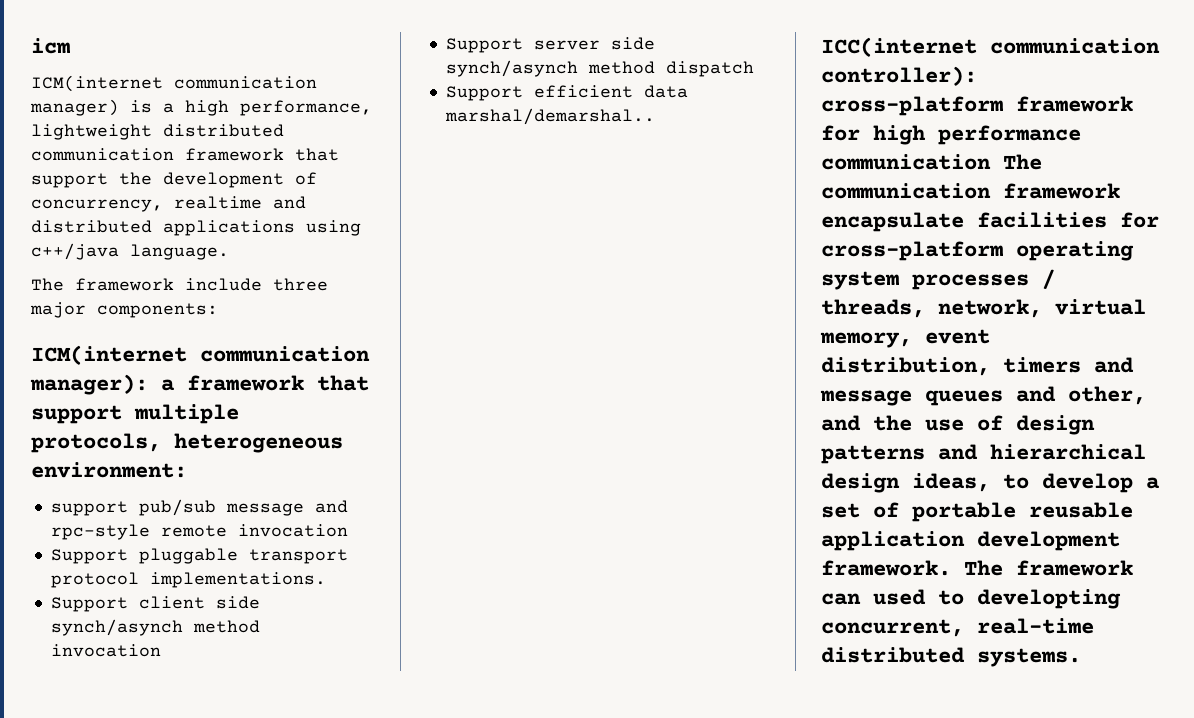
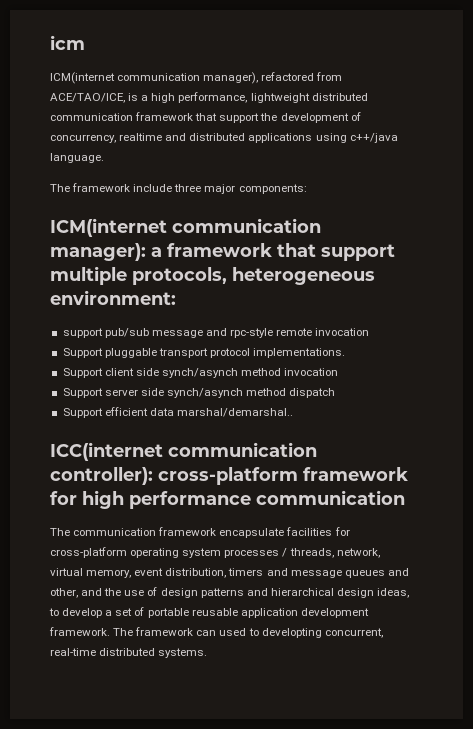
- ICM(internet communication manager) is a high performance, lightweight distributed communication framework that support the development of concurrency, realtime and distributed applications using c++/java language.
+ ICM(internet communication manager), refactored from ACE/TAO/ICE, is a high performance, lightweight distributed communication framework that support the development of concurrency, realtime and distributed applications using c++/java language.
- ICC(internet communication controller): cross-platform framework for high performance communication The communication framework encapsulate facilities for cross-platform operating system processes / threads, network, virtual memory, event distribution, timers and message queues and other, and the use of design patterns and hierarchical design ideas, to develop a set of portable reusable application development framework.
+ ICC(internet communication controller): cross-platform framework for high performance communication
+ The communication framework encapsulate facilities for cross-platform operating system processes / threads, network, virtual memory, event distribution, timers and message queues and other, and the use of design patterns and hierarchical design ideas, to develop a set of portable reusable application development framework.

